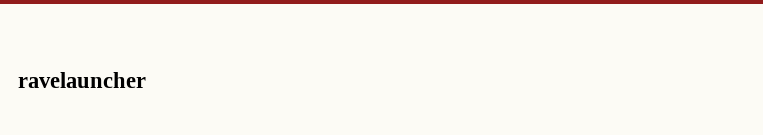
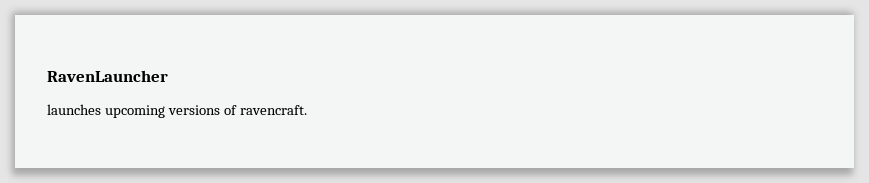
- ravelauncher
+ RavenLauncher
+ launches upcoming versions of ravencraft.

